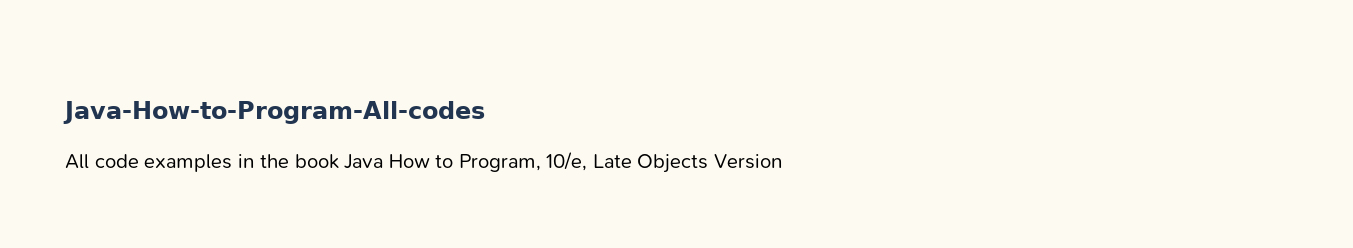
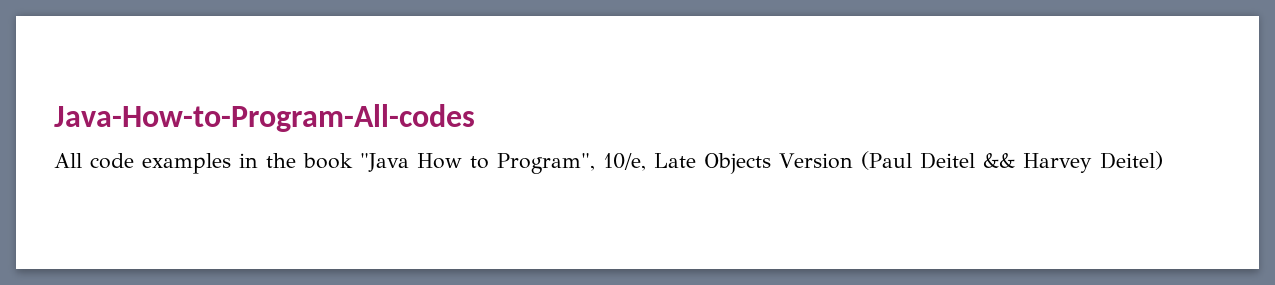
- All code examples in the book Java How to Program, 10/e, Late Objects Version
+ All code examples in the book "Java How to Program", 10/e, Late Objects Version (Paul Deitel && Harvey Deitel)

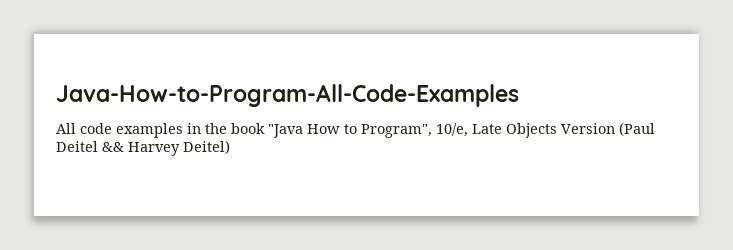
- Java-How-to-Program-All-codes
+ Java-How-to-Program-All-Code-Examples

